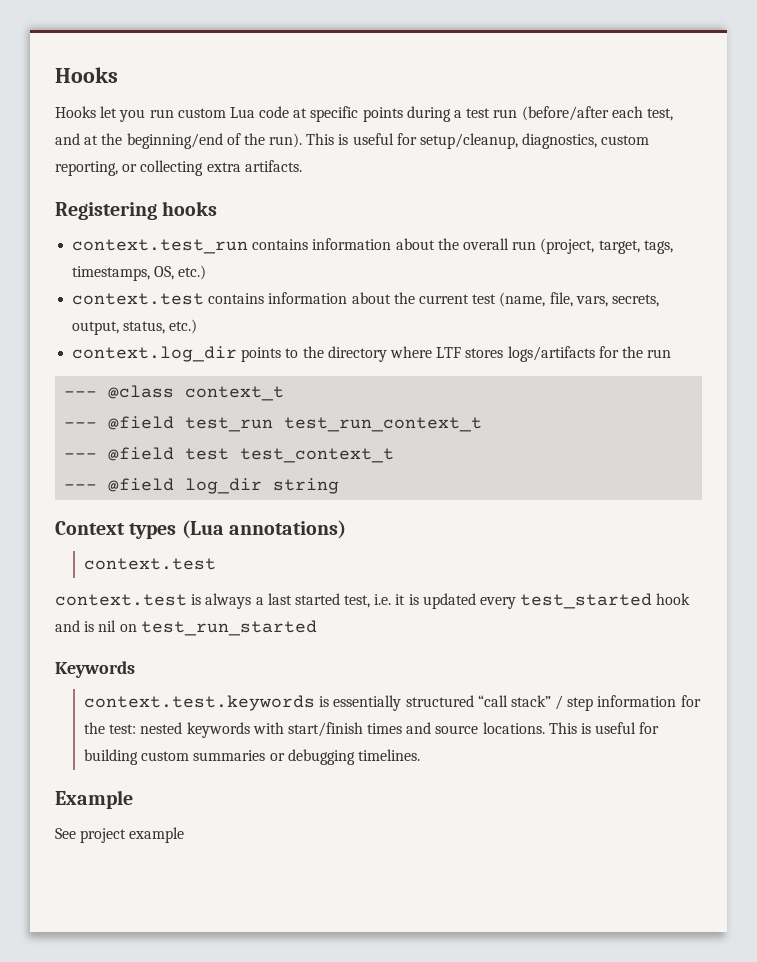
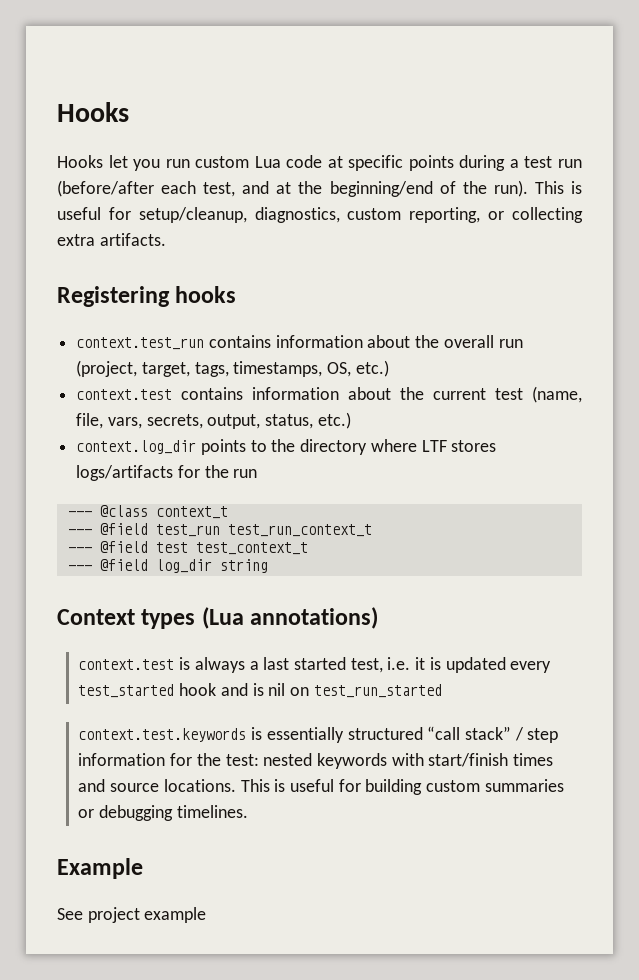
  Context types (Lua annotations)
- context.test
- Keywords

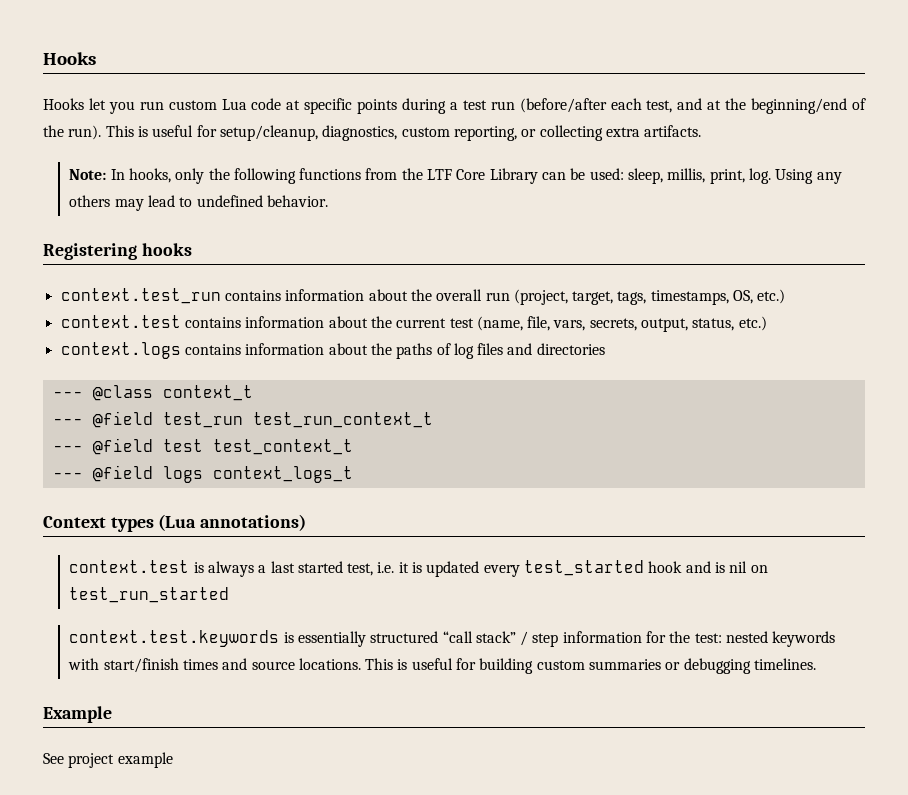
+ Note: In hooks, only the following functions from the LTF Core Library can be used: sleep, millis, print, log. Using any others may lead to undefined behavior.
- context.log_dir points to the directory where LTF stores logs/artifacts for the run
+ context.logs contains information about the paths of log files and directories
- --- @field log_dir string
+ --- @field logs context_logs_t

